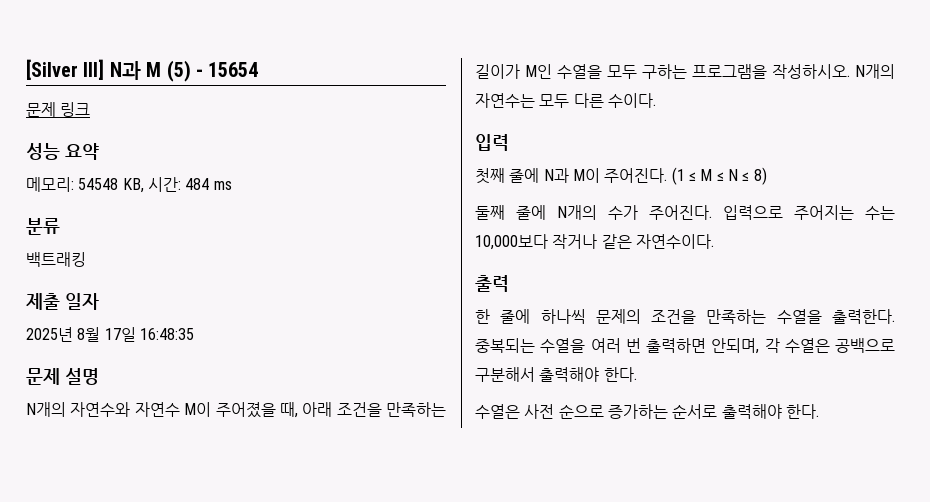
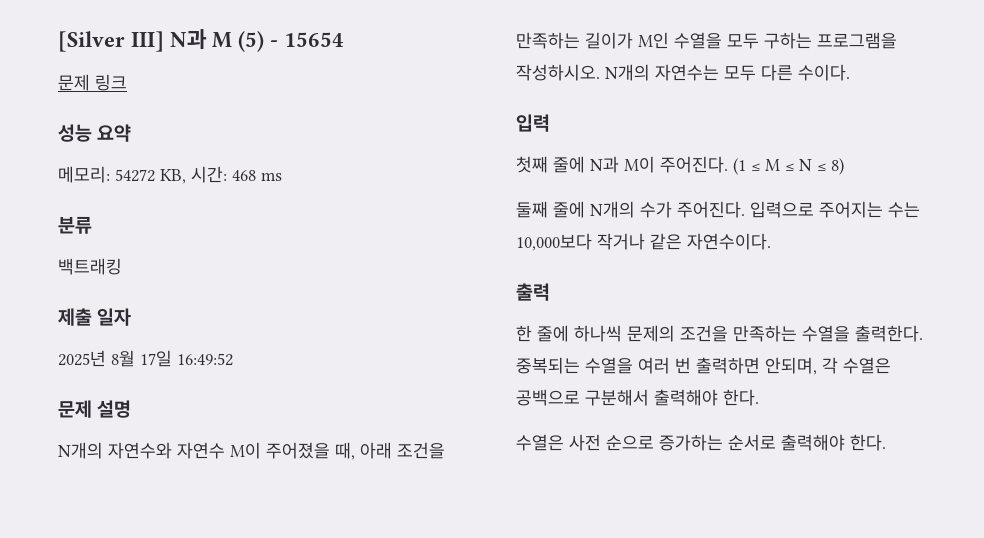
- 메모리: 54548 KB, 시간: 484 ms
+ 메모리: 54272 KB, 시간: 468 ms
- 2025년 8월 17일 16:48:35
+ 2025년 8월 17일 16:49:52

